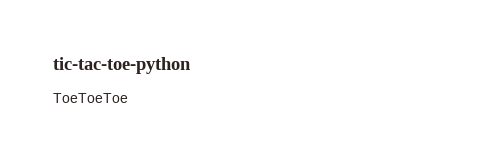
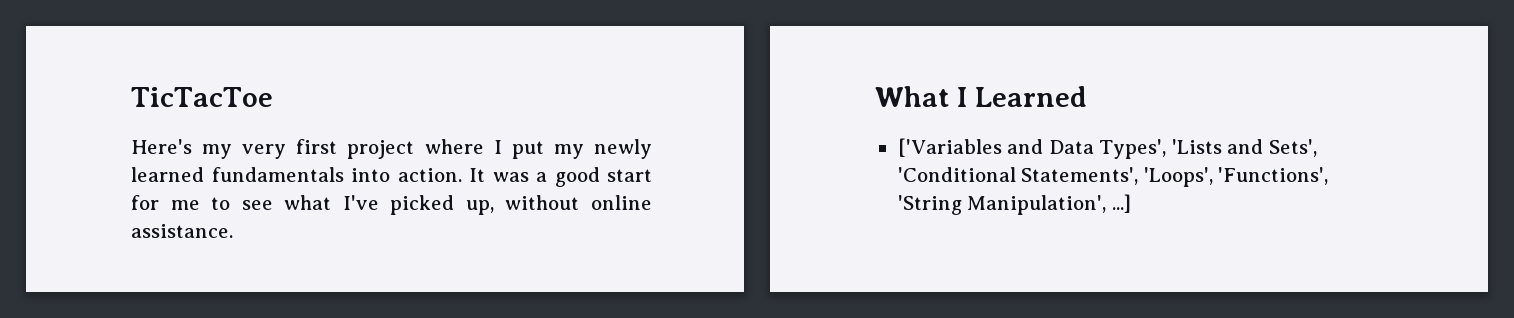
- tic-tac-toe-python
- ToeToeToe
+ TicTacToe
+ Here's my very first project where I put my newly learned fundamentals into action. It was a good start for me to see what I've picked up, without online assistance.
+ What I Learned
+ ['Variables and Data Types', 'Lists and Sets', 'Conditional Statements', 'Loops', 'Functions', 'String Manipulation', ...]

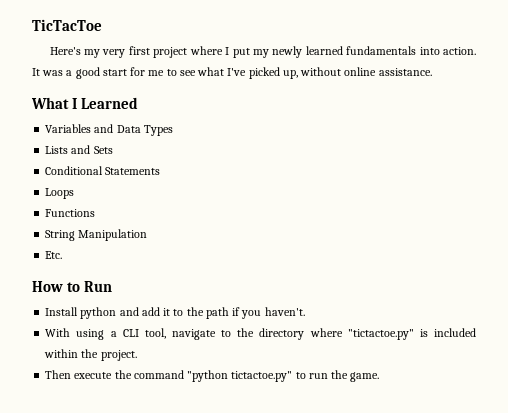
- ['Variables and Data Types', 'Lists and Sets', 'Conditional Statements', 'Loops', 'Functions', 'String Manipulation', ...]
+ Variables and Data Types
+ Lists and Sets
+ Conditional Statements
+ Loops
+ Functions
+ String Manipulation
+ Etc.
+ How to Run
+ Install python and add it to the path if you haven't.
+ With using a CLI tool, navigate to the directory where "tictactoe.py" is included within the project.
+ Then execute the command "python tictactoe.py" to run the game.

